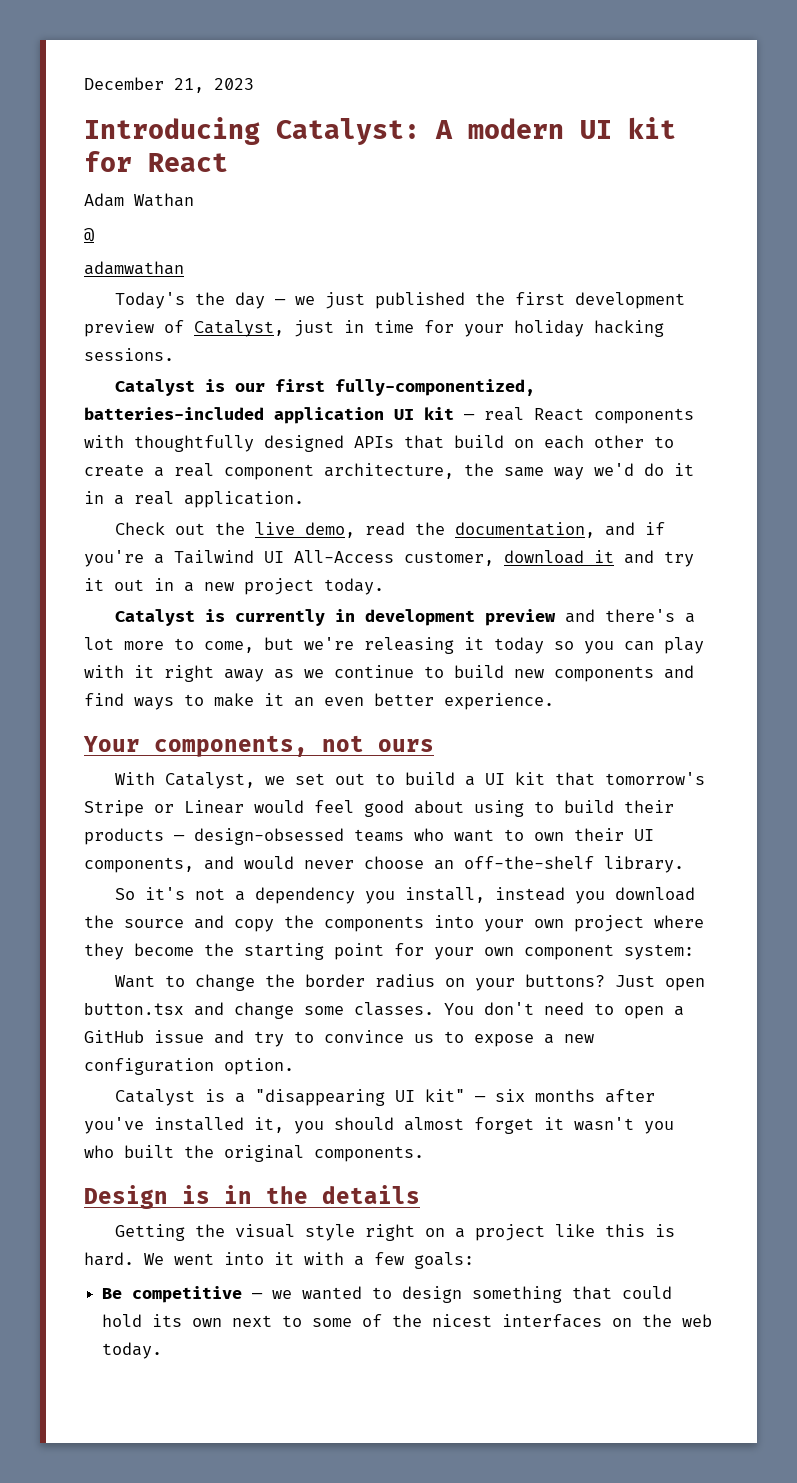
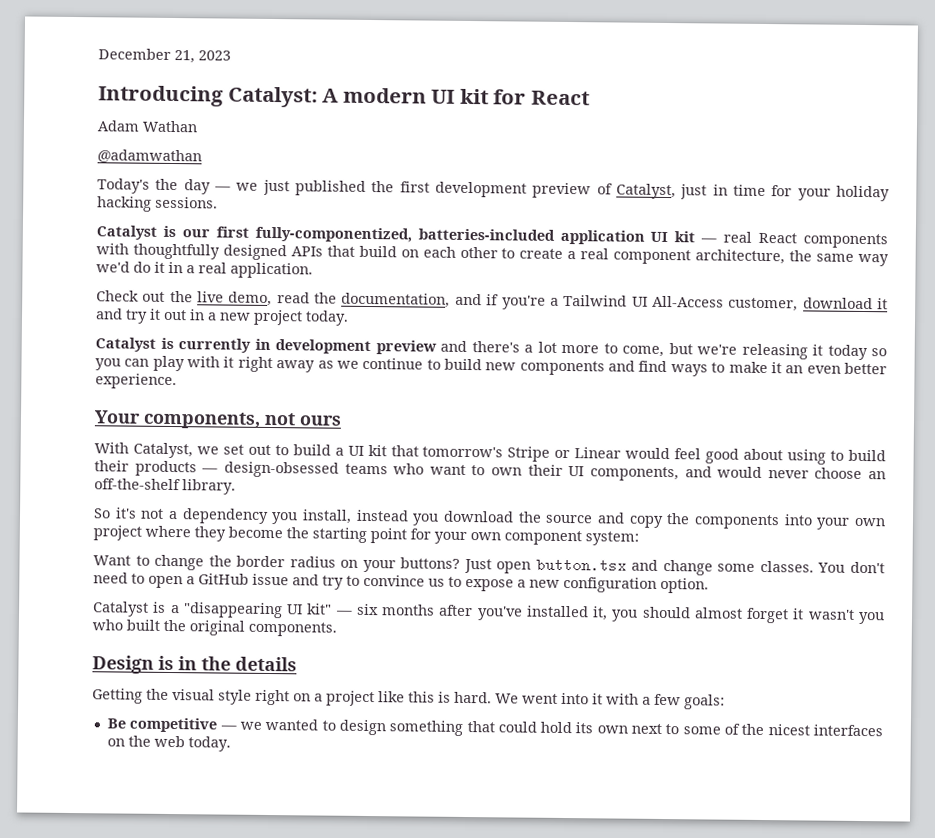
- @
- adamwathan
+ @adamwathan

